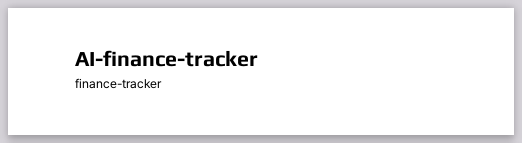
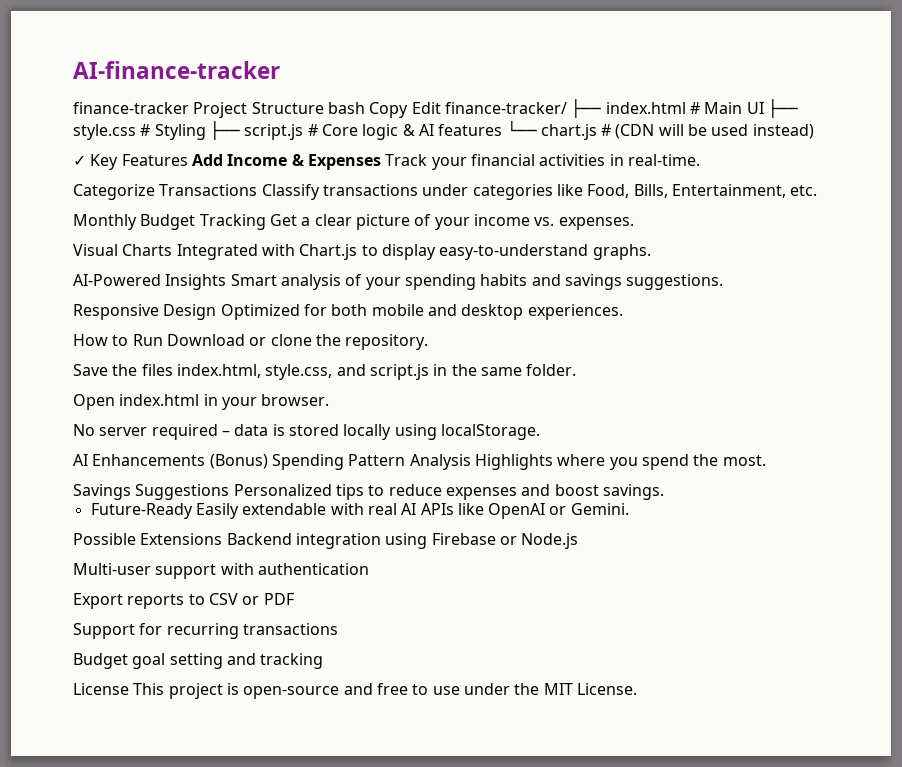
- finance-tracker
+ finance-tracker Project Structure bash Copy Edit finance-tracker/ ├── index.html # Main UI ├── style.css # Styling ├── script.js # Core logic & AI features └── chart.js # (CDN will be used instead)
+ ✓ Key Features Add Income & Expenses Track your financial activities in real-time.
+ Categorize Transactions Classify transactions under categories like Food, Bills, Entertainment, etc.
+ Monthly Budget Tracking Get a clear picture of your income vs. expenses.
+ Visual Charts Integrated with Chart.js to display easy-to-understand graphs.
+ AI-Powered Insights Smart analysis of your spending habits and savings suggestions.
+ Responsive Design Optimized for both mobile and desktop experiences.
+ How to Run Download or clone the repository.
+ Save the files index.html, style.css, and script.js in the same folder.
+ Open index.html in your browser.
+ No server required – data is stored locally using localStorage.
+ AI Enhancements (Bonus) Spending Pattern Analysis Highlights where you spend the most.
+ Savings Suggestions Personalized tips to reduce expenses and boost savings.
+ Future-Ready Easily extendable with real AI APIs like OpenAI or Gemini.
+ Possible Extensions Backend integration using Firebase or Node.js
+ Multi-user support with authentication
+ Export reports to CSV or PDF
+ Support for recurring transactions
+ Budget goal setting and tracking
+ License This project is open-source and free to use under the MIT License.

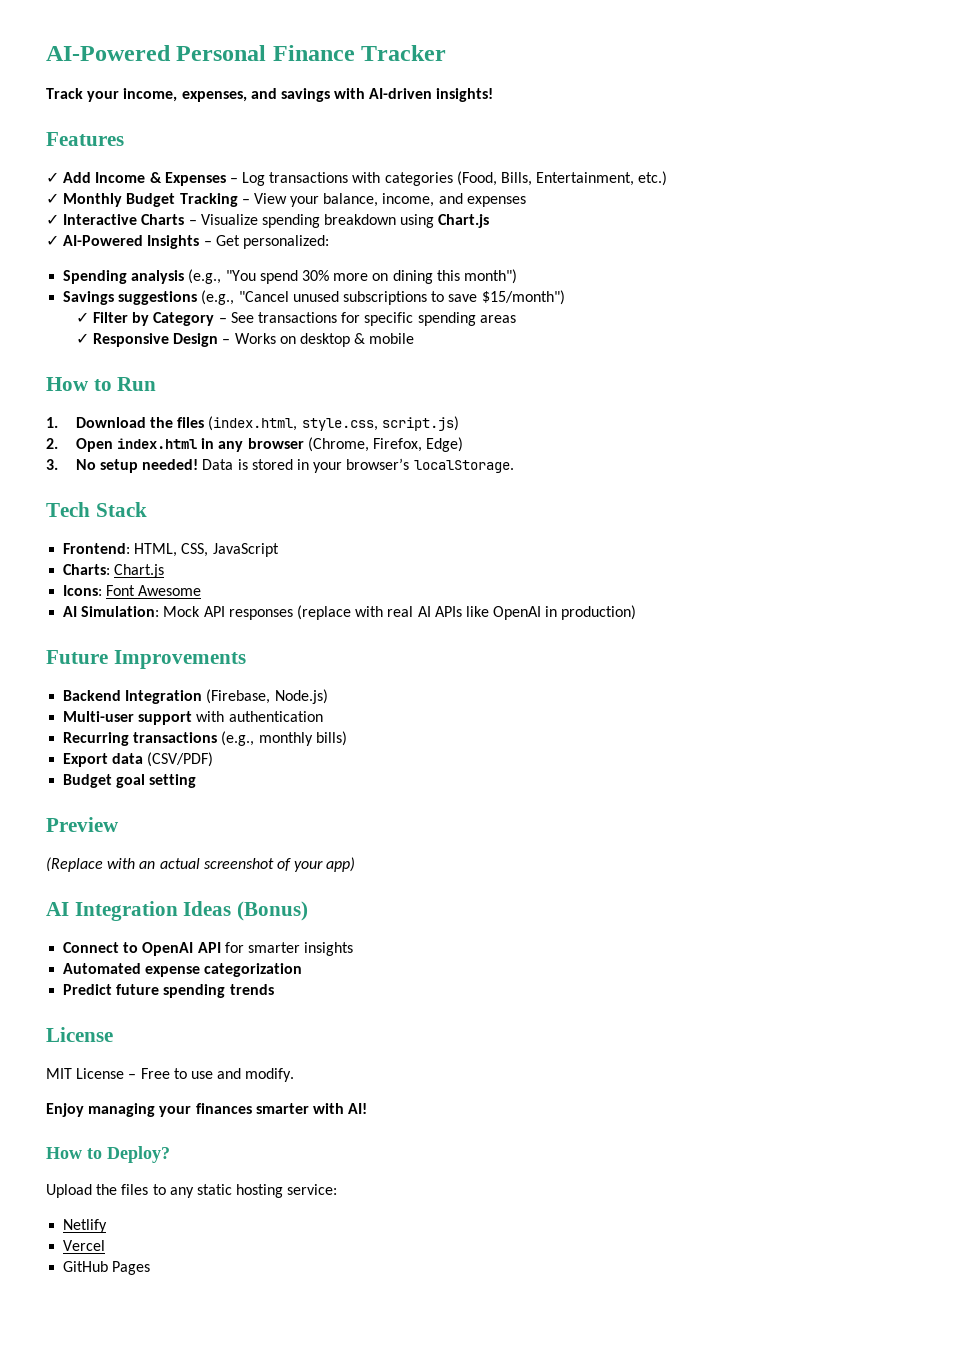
- AI-finance-tracker
- finance-tracker Project Structure bash Copy Edit finance-tracker/ ├── index.html # Main UI ├── style.css # Styling ├── script.js # Core logic & AI features └── chart.js # (CDN will be used instead)
- ✓ Key Features Add Income & Expenses Track your financial activities in real-time.
- Categorize Transactions Classify transactions under categories like Food, Bills, Entertainment, etc.
- Monthly Budget Tracking Get a clear picture of your income vs. expenses.
- Visual Charts Integrated with Chart.js to display easy-to-understand graphs.
- AI-Powered Insights Smart analysis of your spending habits and savings suggestions.
- Responsive Design Optimized for both mobile and desktop experiences.
- How to Run Download or clone the repository.
- Save the files index.html, style.css, and script.js in the same folder.
- Open index.html in your browser.
- No server required – data is stored locally using localStorage.
- AI Enhancements (Bonus) Spending Pattern Analysis Highlights where you spend the most.
- Savings Suggestions Personalized tips to reduce expenses and boost savings.
- Future-Ready Easily extendable with real AI APIs like OpenAI or Gemini.
- Possible Extensions Backend integration using Firebase or Node.js
+ AI-Powered Personal Finance Tracker
+ Track your income, expenses, and savings with AI-driven insights!
+ Features
+ ✓ Add Income & Expenses – Log transactions with categories (Food, Bills, Entertainment, etc.)
+ ✓ Monthly Budget Tracking – View your balance, income, and expenses
+ ✓ Interactive Charts – Visualize spending breakdown using Chart.js
+ ✓ AI-Powered Insights – Get personalized:
+ Spending analysis (e.g., "You spend 30% more on dining this month")
+ Savings suggestions (e.g., "Cancel unused subscriptions to save $15/month")
+ ✓ Filter by Category – See transactions for specific spending areas
+ ✓ Responsive Design – Works on desktop & mobile
+ How to Run
+ 1. Download the files (index.html, style.css, script.js)
+ 2. Open index.html in any browser (Chrome, Firefox, Edge)
+ 3. No setup needed! Data is stored in your browser’s localStorage.
+ Tech Stack
+ Frontend: HTML, CSS, JavaScript
+ Charts: Chart.js
+ Icons: Font Awesome
+ AI Simulation: Mock API responses (replace with real AI APIs like OpenAI in production)
+ Future Improvements
+ Backend Integration (Firebase, Node.js)
  Multi-user support with authentication
- Export reports to CSV or PDF
- Support for recurring transactions
- Budget goal setting and tracking
- License This project is open-source and free to use under the MIT License.
+ Recurring transactions (e.g., monthly bills)
+ Export data (CSV/PDF)
+ Budget goal setting
+ Preview
+ (Replace with an actual screenshot of your app)
+ AI Integration Ideas (Bonus)
+ Connect to OpenAI API for smarter insights
+ Automated expense categorization
+ Predict future spending trends
+ License
+ MIT License – Free to use and modify.
+ Enjoy managing your finances smarter with AI!
+ How to Deploy?
+ Upload the files to any static hosting service:
+ Netlify
+ Vercel
+ GitHub Pages

